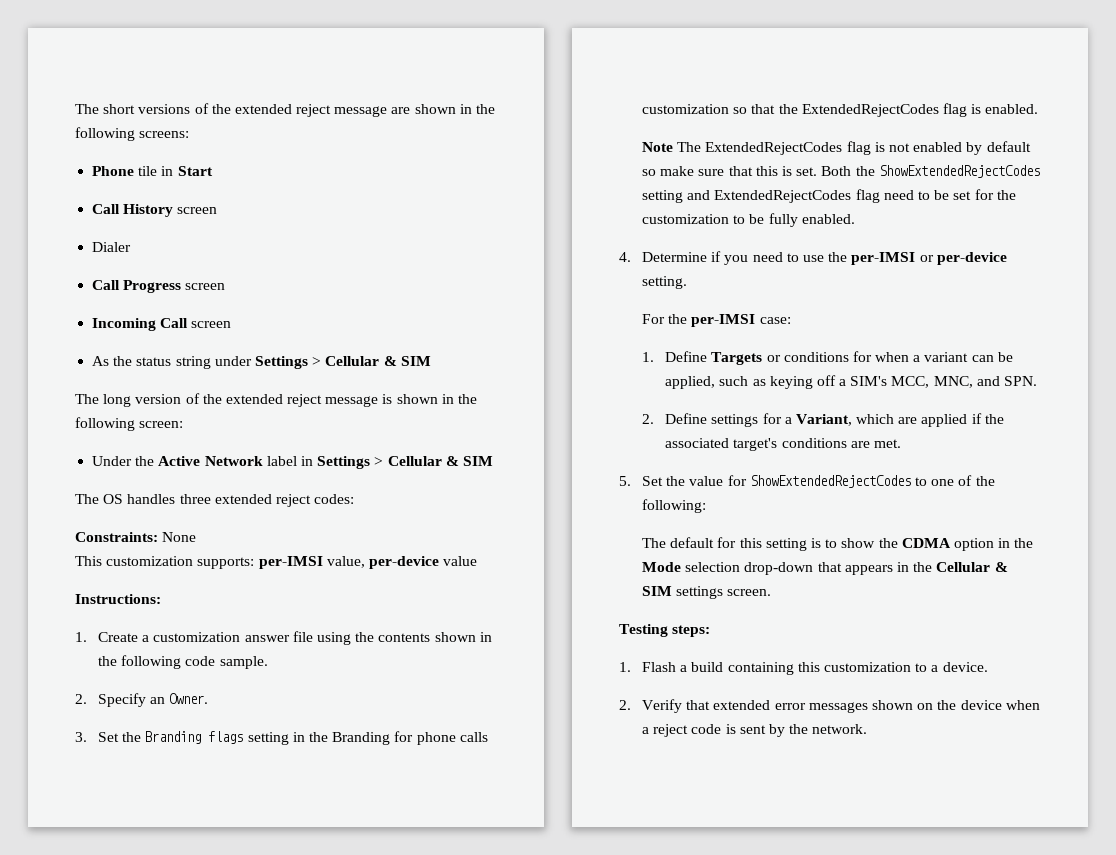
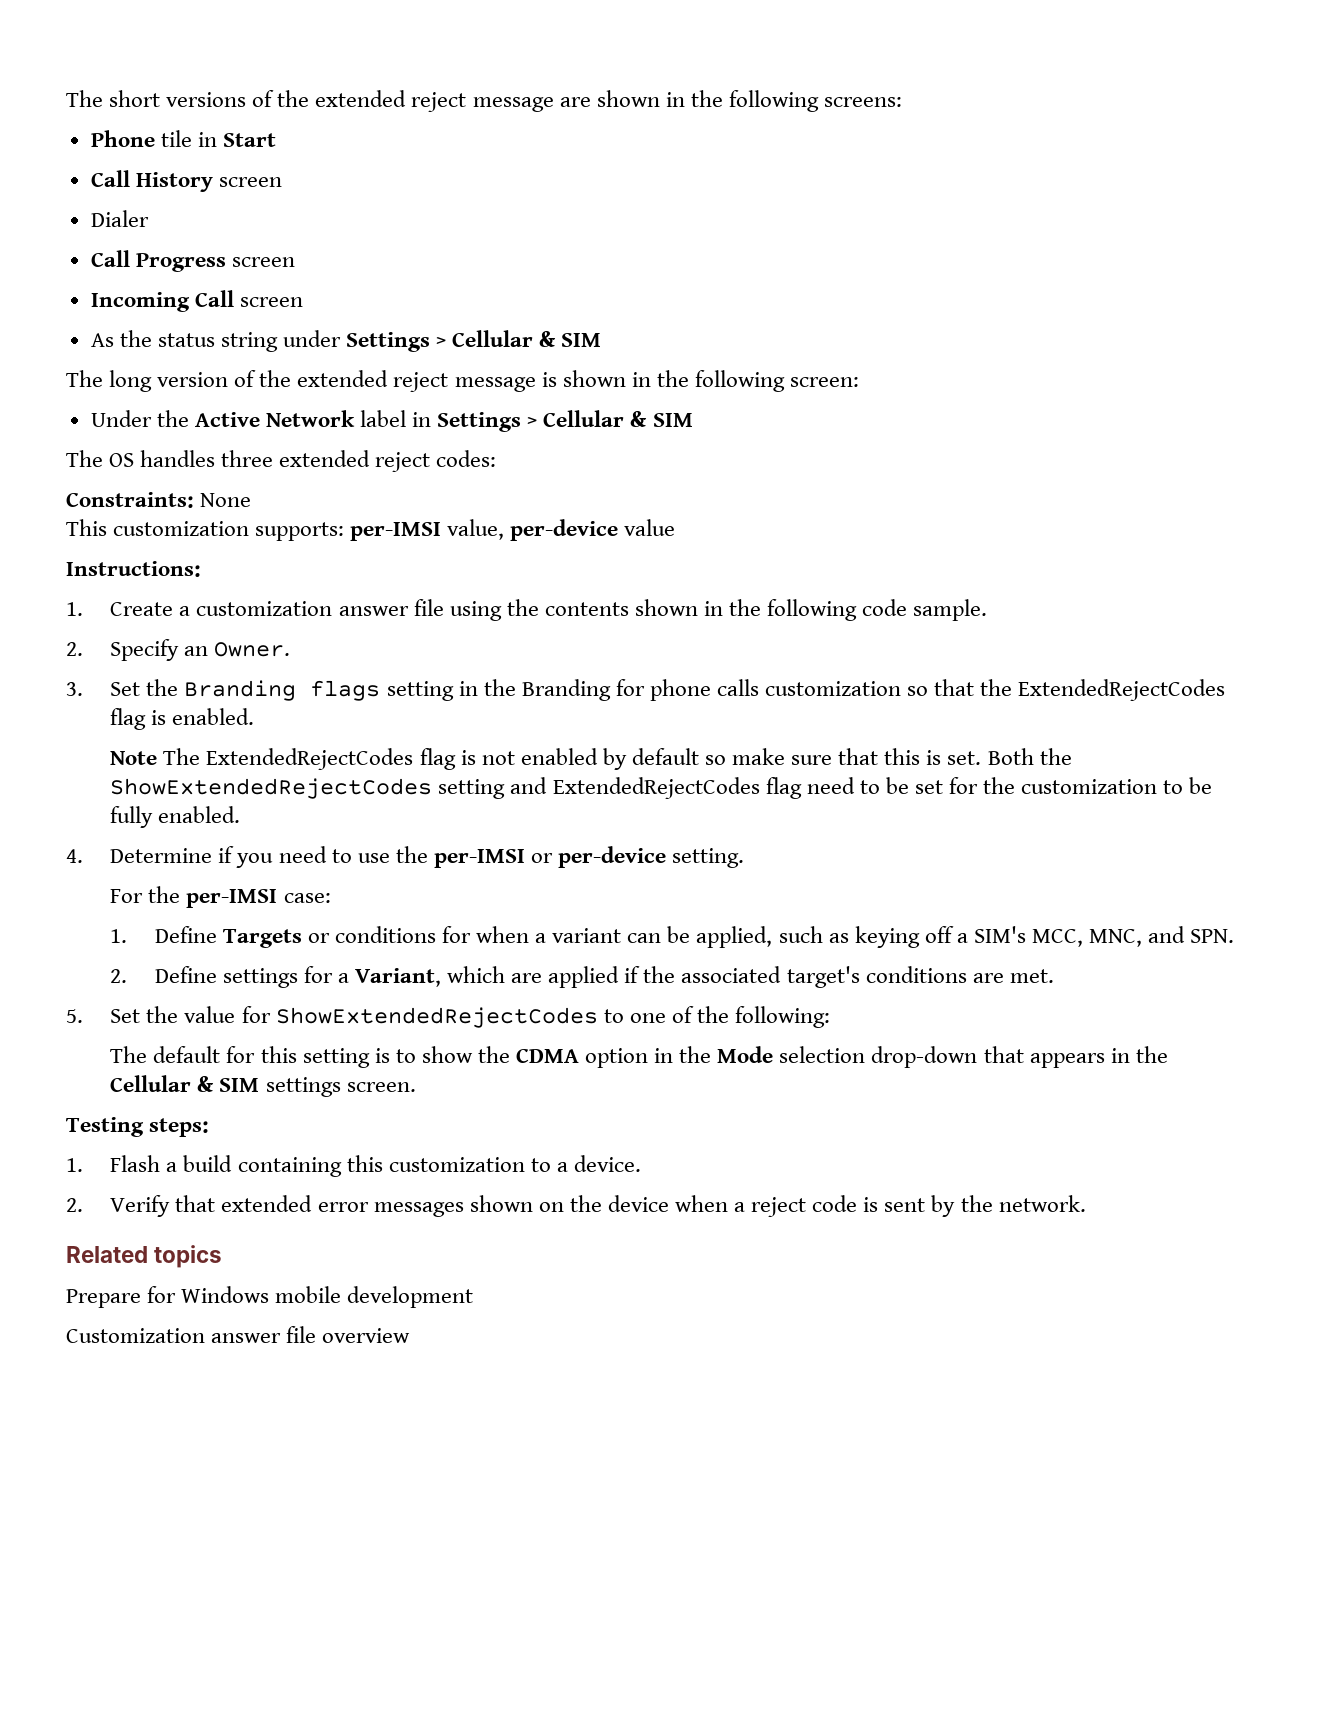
+ Related topics
+ Prepare for Windows mobile development
+ Customization answer file overview

